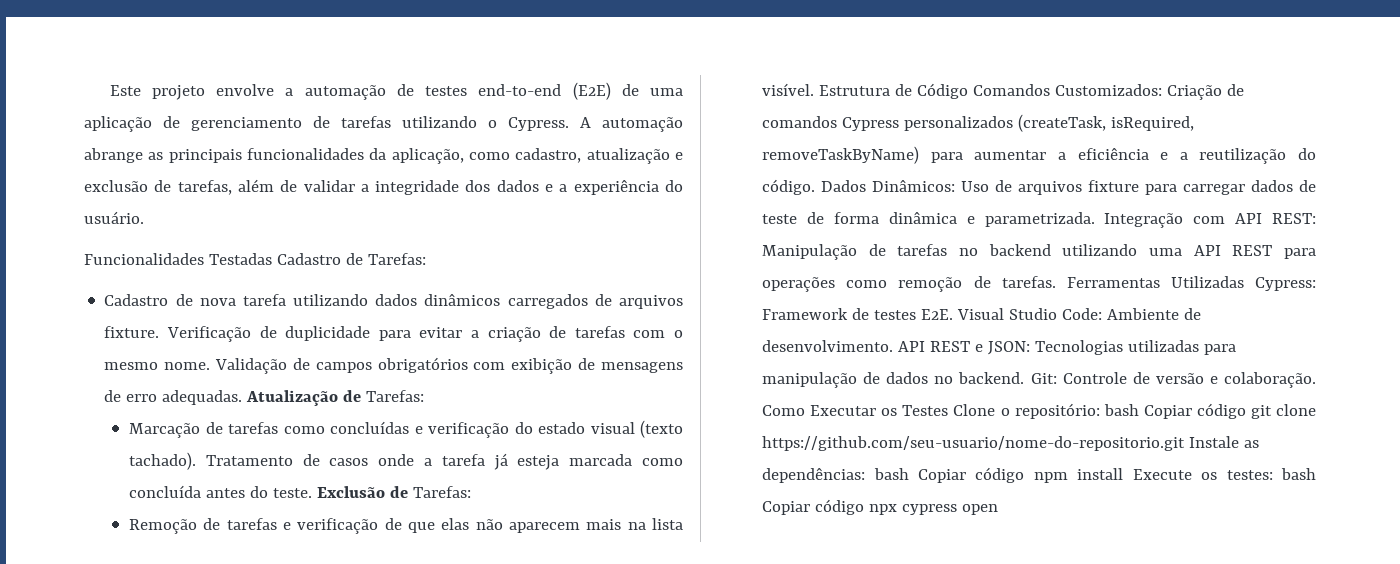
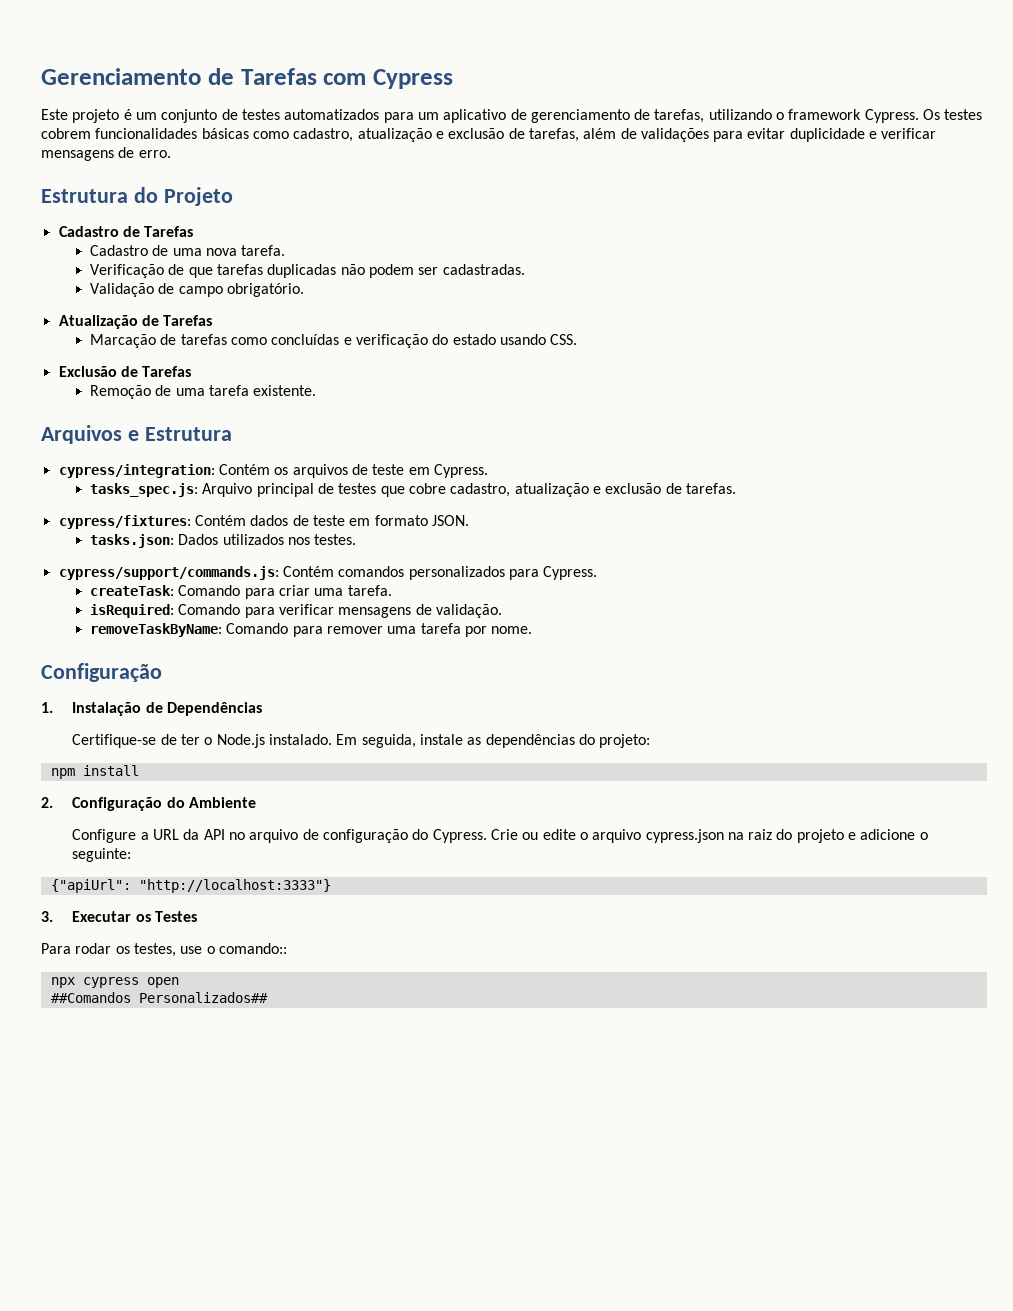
- Este projeto envolve a automação de testes end-to-end (E2E) de uma aplicação de gerenciamento de tarefas utilizando o Cypress. A automação abrange as principais funcionalidades da aplicação, como cadastro, atualização e exclusão de tarefas, além de validar a integridade dos dados e a experiência do usuário.
- Funcionalidades Testadas Cadastro de Tarefas:
- Cadastro de nova tarefa utilizando dados dinâmicos carregados de arquivos fixture. Verificação de duplicidade para evitar a criação de tarefas com o mesmo nome. Validação de campos obrigatórios com exibição de mensagens de erro adequadas. Atualização de Tarefas:
+ Gerenciamento de Tarefas com Cypress
+ Este projeto é um conjunto de testes automatizados para um aplicativo de gerenciamento de tarefas, utilizando o framework Cypress. Os testes cobrem funcionalidades básicas como cadastro, atualização e exclusão de tarefas, além de validações para evitar duplicidade e verificar mensagens de erro.
+ Estrutura do Projeto
+ Cadastro de Tarefas
+ Cadastro de uma nova tarefa.
+ Verificação de que tarefas duplicadas não podem ser cadastradas.
+ Validação de campo obrigatório.
+ Atualização de Tarefas
- Marcação de tarefas como concluídas e verificação do estado visual (texto tachado). Tratamento de casos onde a tarefa já esteja marcada como concluída antes do teste. Exclusão de Tarefas:
+ Marcação de tarefas como concluídas e verificação do estado usando CSS.
+ Exclusão de Tarefas
- Remoção de tarefas e verificação de que elas não aparecem mais na lista visível. Estrutura de Código Comandos Customizados: Criação de comandos Cypress personalizados (createTask, isRequired, removeTaskByName) para aumentar a eficiência e a reutilização do código. Dados Dinâmicos: Uso de arquivos fixture para carregar dados de teste de forma dinâmica e parametrizada. Integração com API REST: Manipulação de tarefas no backend utilizando uma API REST para operações como remoção de tarefas. Ferramentas Utilizadas Cypress: Framework de testes E2E. Visual Studio Code: Ambiente de desenvolvimento. API REST e JSON: Tecnologias utilizadas para manipulação de dados no backend. Git: Controle de versão e colaboração. Como Executar os Testes Clone o repositório: bash Copiar código git clone https://github.com/seu-usuario/nome-do-repositorio.git Instale as dependências: bash Copiar código npm install Execute os testes: bash Copiar código npx cypress open
+ Remoção de uma tarefa existente.
+ Arquivos e Estrutura
+ cypress/integration: Contém os arquivos de teste em Cypress.
+ tasks_spec.js: Arquivo principal de testes que cobre cadastro, atualização e exclusão de tarefas.
+ cypress/fixtures: Contém dados de teste em formato JSON.
+ tasks.json: Dados utilizados nos testes.
+ cypress/support/commands.js: Contém comandos personalizados para Cypress.
+ createTask: Comando para criar uma tarefa.
+ isRequired: Comando para verificar mensagens de validação.
+ removeTaskByName: Comando para remover uma tarefa por nome.
+ Configuração
+ 1. Instalação de Dependências
+ Certifique-se de ter o Node.js instalado. Em seguida, instale as dependências do projeto:
+ npm install
+ 2. Configuração do Ambiente
+ Configure a URL da API no arquivo de configuração do Cypress. Crie ou edite o arquivo cypress.json na raiz do projeto e adicione o seguinte:
+ {"apiUrl": "http://localhost:3333"}
+ 3. Executar os Testes
+ Para rodar os testes, use o comando::
+ npx cypress open
+ ##Comandos Personalizados##

